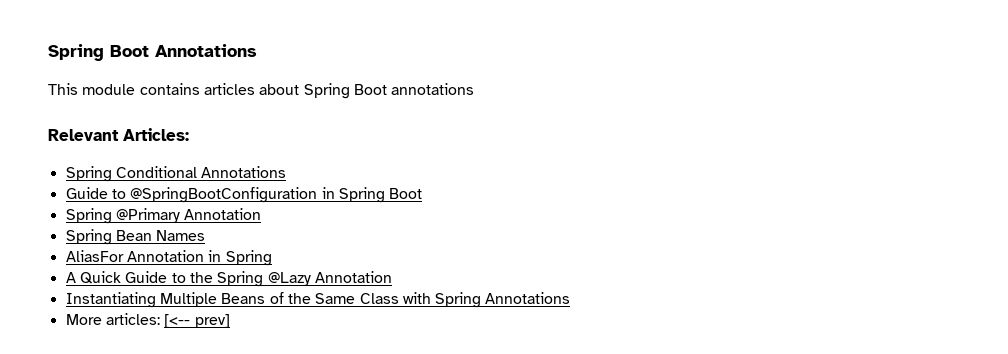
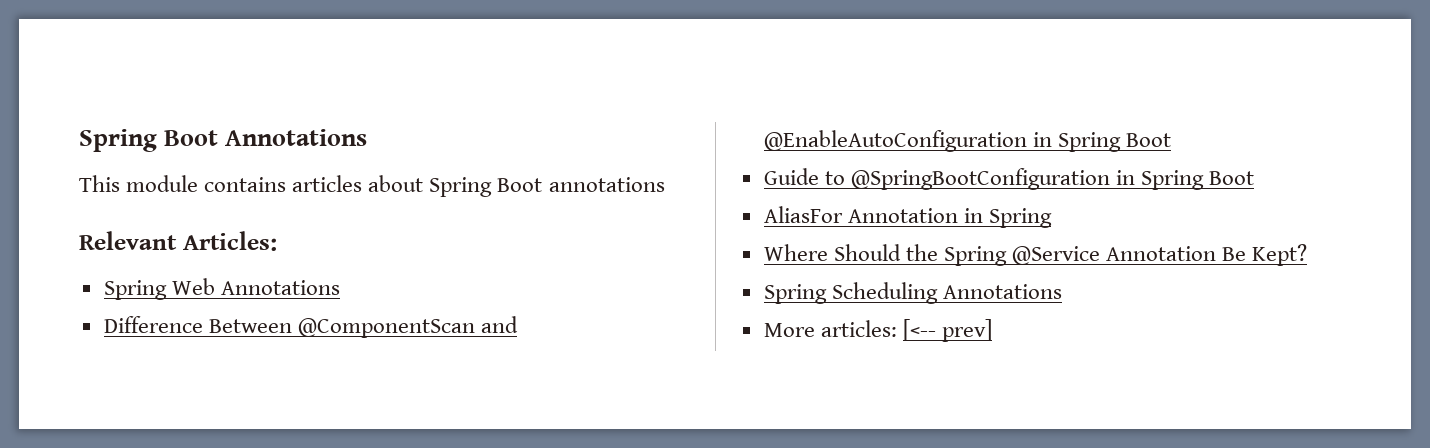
- Spring Conditional Annotations
+ Spring Web Annotations
+ Difference Between @ComponentScan and @EnableAutoConfiguration in Spring Boot
- Spring @Primary Annotation
- Spring Bean Names
- A Quick Guide to the Spring @Lazy Annotation
- Instantiating Multiple Beans of the Same Class with Spring Annotations
+ Where Should the Spring @Service Annotation Be Kept?
+ Spring Scheduling Annotations

